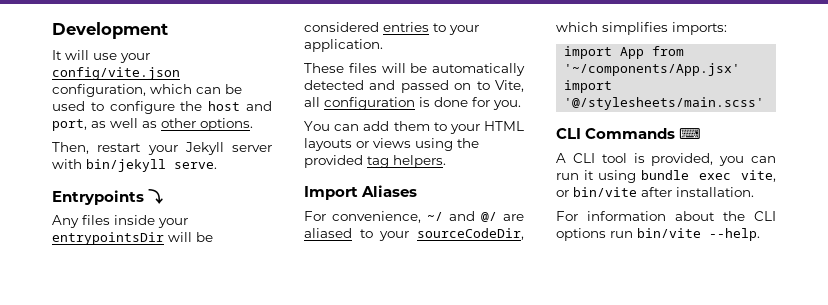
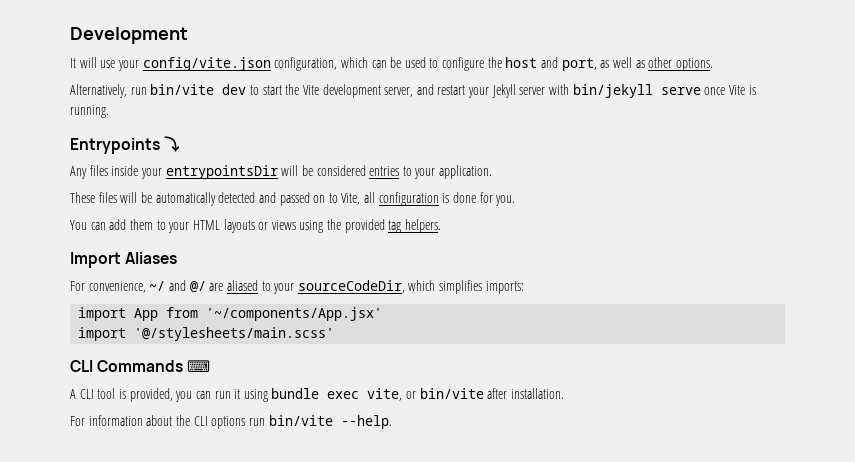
- Then, restart your Jekyll server with bin/jekyll serve.
+ Alternatively, run bin/vite dev to start the Vite development server, and restart your Jekyll server with bin/jekyll serve once Vite is running.

